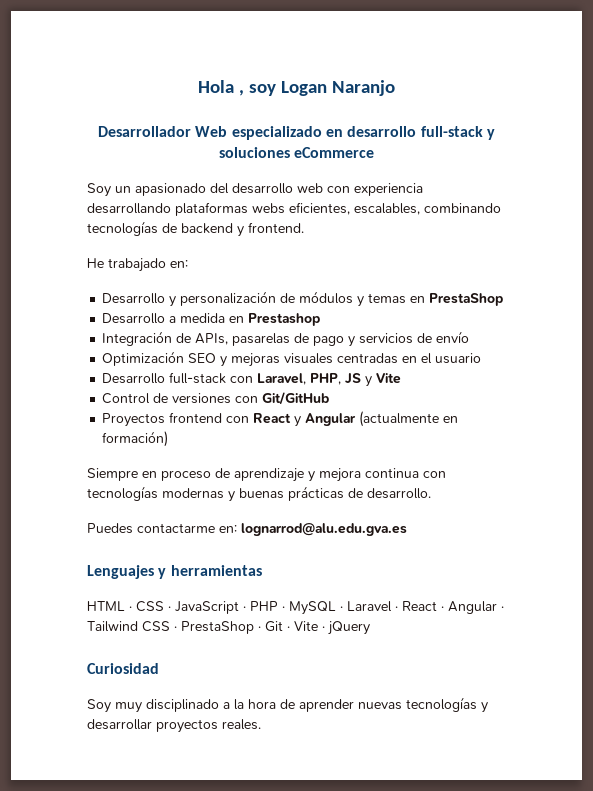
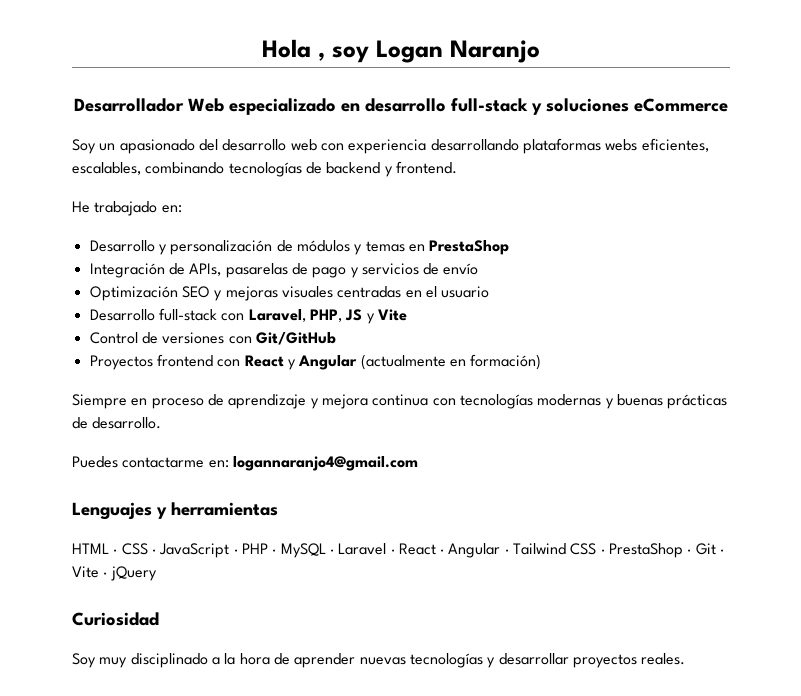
- Desarrollo a medida en Prestashop
- Puedes contactarme en: lognarrod@alu.edu.gva.es
+ Puedes contactarme en: logannaranjo4@gmail.com

